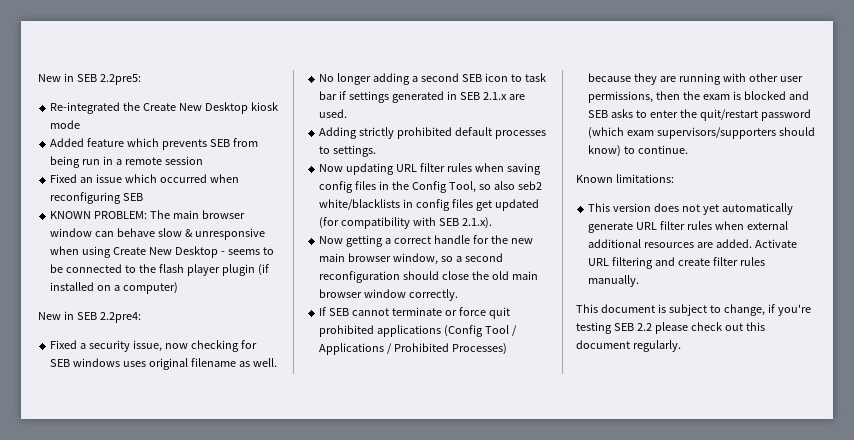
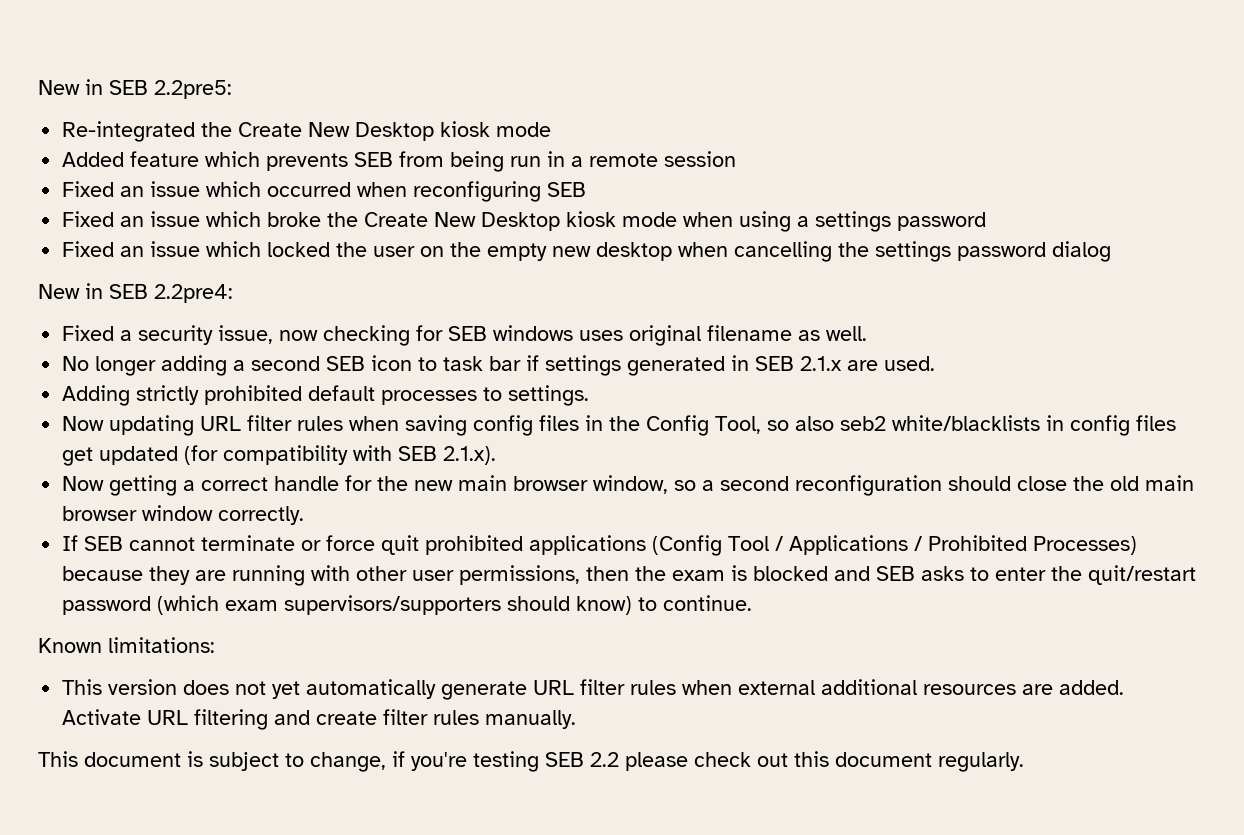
- KNOWN PROBLEM: The main browser window can behave slow & unresponsive when using Create New Desktop - seems to be connected to the flash player plugin (if installed on a computer)
+ Fixed an issue which broke the Create New Desktop kiosk mode when using a settings password
+ Fixed an issue which locked the user on the empty new desktop when cancelling the settings password dialog

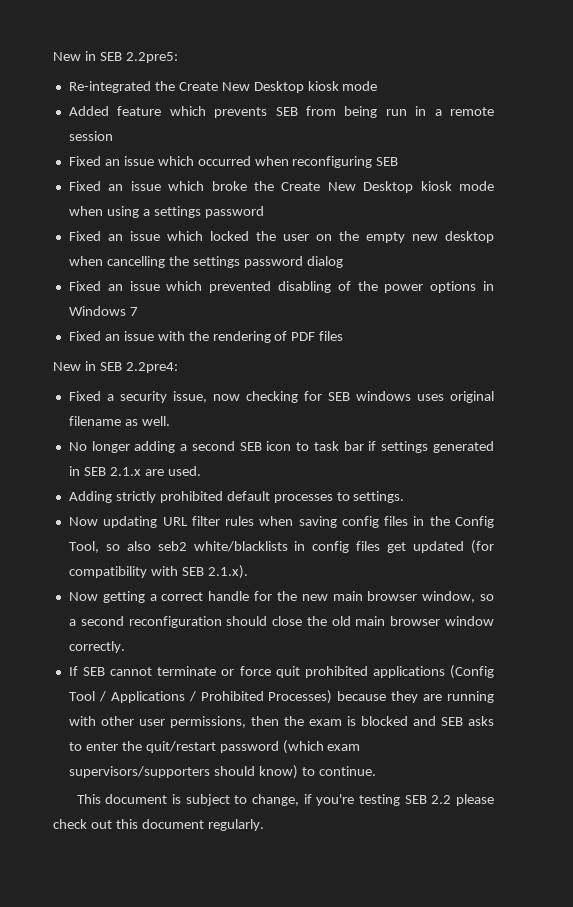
+ Fixed an issue which prevented disabling of the power options in Windows 7
+ Fixed an issue with the rendering of PDF files
- Known limitations:
- This version does not yet automatically generate URL filter rules when external additional resources are added. Activate URL filtering and create filter rules manually.

